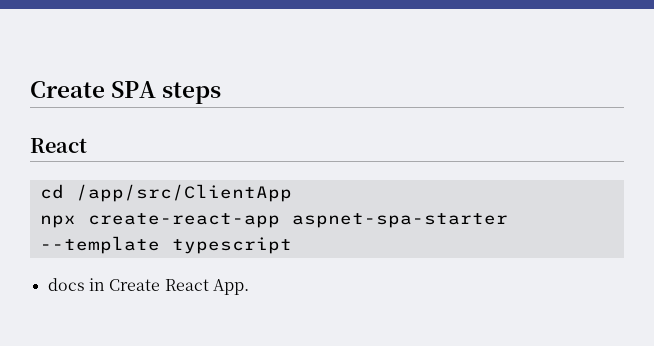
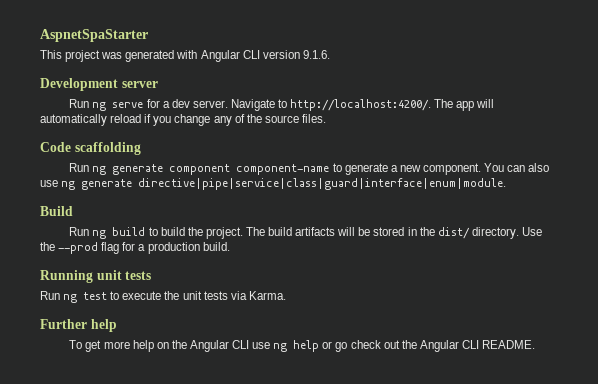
- Create SPA steps
- React
- cd /app/src/ClientApp
- npx create-react-app aspnet-spa-starter --template typescript
- docs in Create React App.
+ AspnetSpaStarter
+ This project was generated with Angular CLI version 9.1.6.
+ Development server
+ Run ng serve for a dev server. Navigate to http://localhost:4200/. The app will automatically reload if you change any of the source files.
+ Code scaffolding
+ Run ng generate component component-name to generate a new component. You can also use ng generate directive|pipe|service|class|guard|interface|enum|module.
+ Build
+ Run ng build to build the project. The build artifacts will be stored in the dist/ directory. Use the --prod flag for a production build.
+ Running unit tests
+ Run ng test to execute the unit tests via Karma.
+ Further help
+ To get more help on the Angular CLI use ng help or go check out the Angular CLI README.

